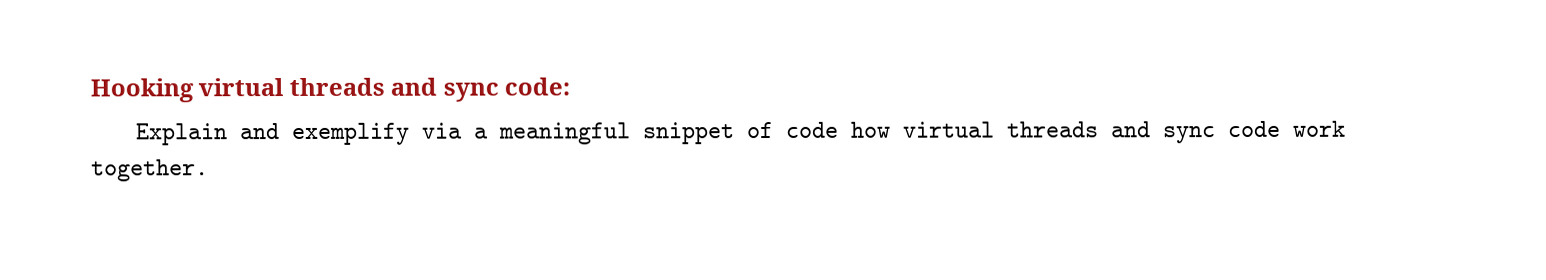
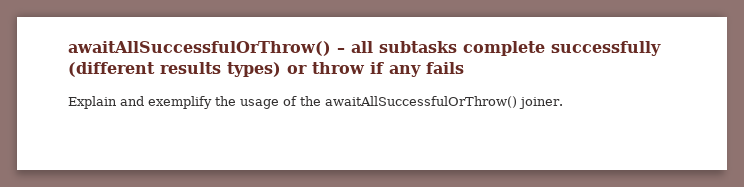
- Hooking virtual threads and sync code:
- Explain and exemplify via a meaningful snippet of code how virtual threads and sync code work together.
+ awaitAllSuccessfulOrThrow() – all subtasks complete successfully (different results types) or throw if any fails
+ Explain and exemplify the usage of the awaitAllSuccessfulOrThrow() joiner.

